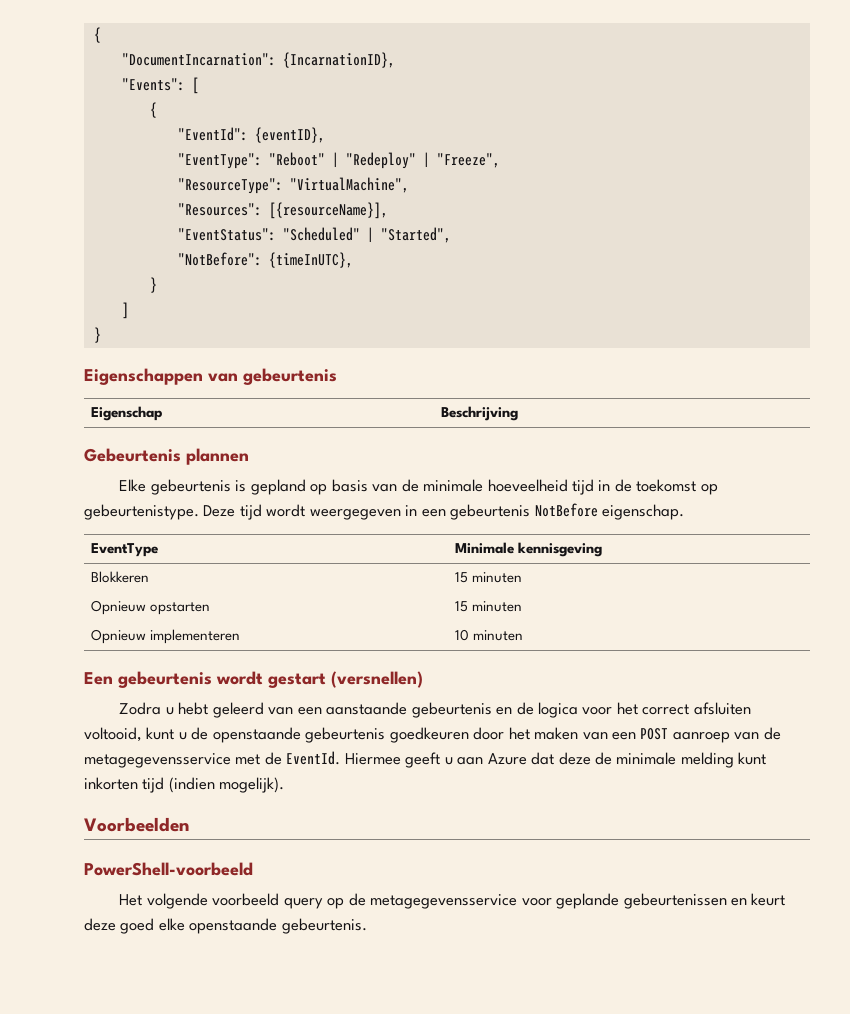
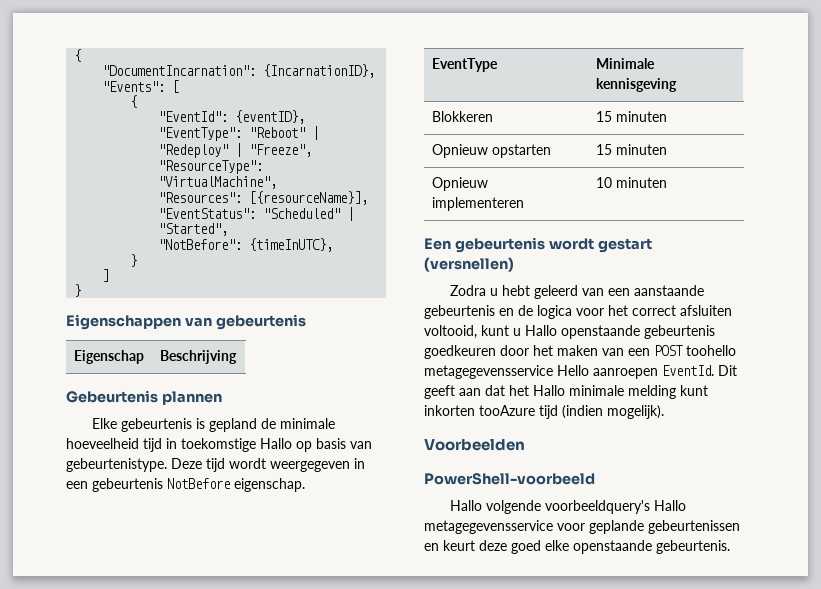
- Elke gebeurtenis is gepland op basis van de minimale hoeveelheid tijd in de toekomst op gebeurtenistype.
+ Elke gebeurtenis is gepland de minimale hoeveelheid tijd in toekomstige Hallo op basis van gebeurtenistype.
- Zodra u hebt geleerd van een aanstaande gebeurtenis en de logica voor het correct afsluiten voltooid, kunt u de openstaande gebeurtenis goedkeuren door het maken van een POST aanroep van de metagegevensservice met de EventId. Hiermee geeft u aan Azure dat deze de minimale melding kunt inkorten tijd (indien mogelijk).
+ Zodra u hebt geleerd van een aanstaande gebeurtenis en de logica voor het correct afsluiten voltooid, kunt u Hallo openstaande gebeurtenis goedkeuren door het maken van een POST toohello metagegevensservice Hello aanroepen EventId. Dit geeft aan dat het Hallo minimale melding kunt inkorten tooAzure tijd (indien mogelijk).
- Het volgende voorbeeld query op de metagegevensservice voor geplande gebeurtenissen en keurt deze goed elke openstaande gebeurtenis.
+ Hallo volgende voorbeeldquery's Hallo metagegevensservice voor geplande gebeurtenissen en keurt deze goed elke openstaande gebeurtenis.

